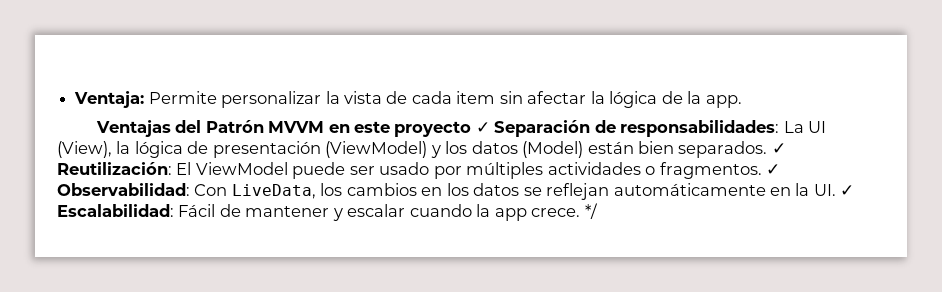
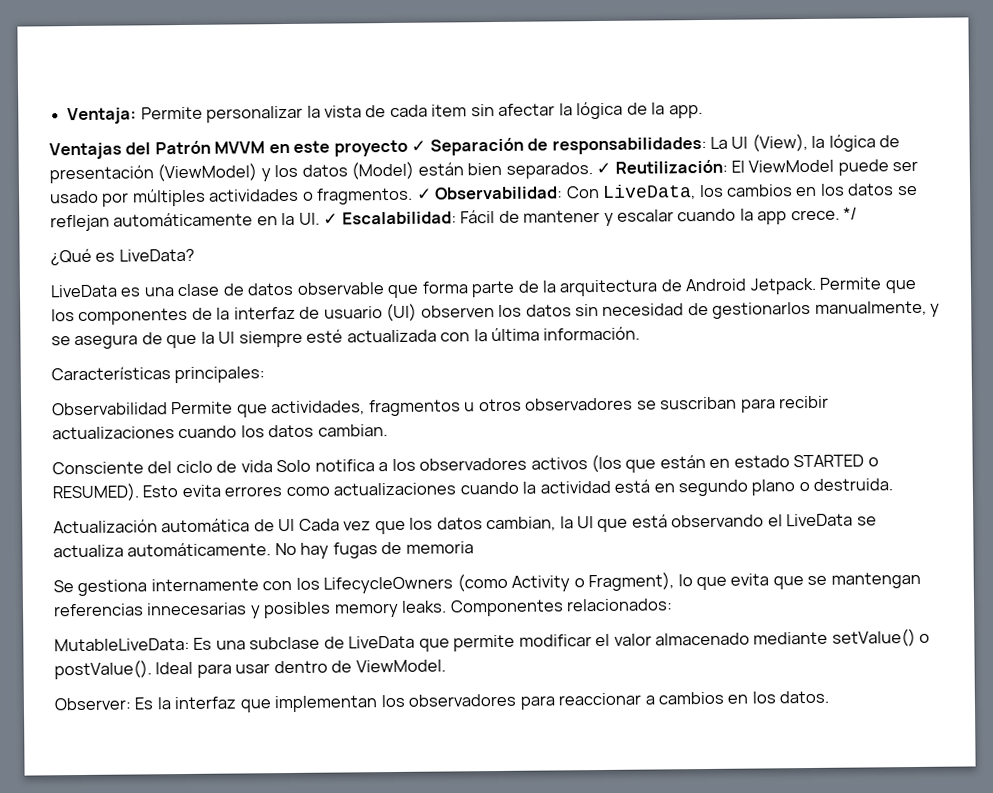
+ ¿Qué es LiveData?
+ LiveData es una clase de datos observable que forma parte de la arquitectura de Android Jetpack. Permite que los componentes de la interfaz de usuario (UI) observen los datos sin necesidad de gestionarlos manualmente, y se asegura de que la UI siempre esté actualizada con la última información.
+ Características principales:
+ Observabilidad Permite que actividades, fragmentos u otros observadores se suscriban para recibir actualizaciones cuando los datos cambian.
+ Consciente del ciclo de vida Solo notifica a los observadores activos (los que están en estado STARTED o RESUMED). Esto evita errores como actualizaciones cuando la actividad está en segundo plano o destruida.
+ Actualización automática de UI Cada vez que los datos cambian, la UI que está observando el LiveData se actualiza automáticamente. No hay fugas de memoria
+ Se gestiona internamente con los LifecycleOwners (como Activity o Fragment), lo que evita que se mantengan referencias innecesarias y posibles memory leaks. Componentes relacionados:
+ MutableLiveData: Es una subclase de LiveData que permite modificar el valor almacenado mediante setValue() o postValue(). Ideal para usar dentro de ViewModel.
+ Observer: Es la interfaz que implementan los observadores para reaccionar a cambios en los datos.

